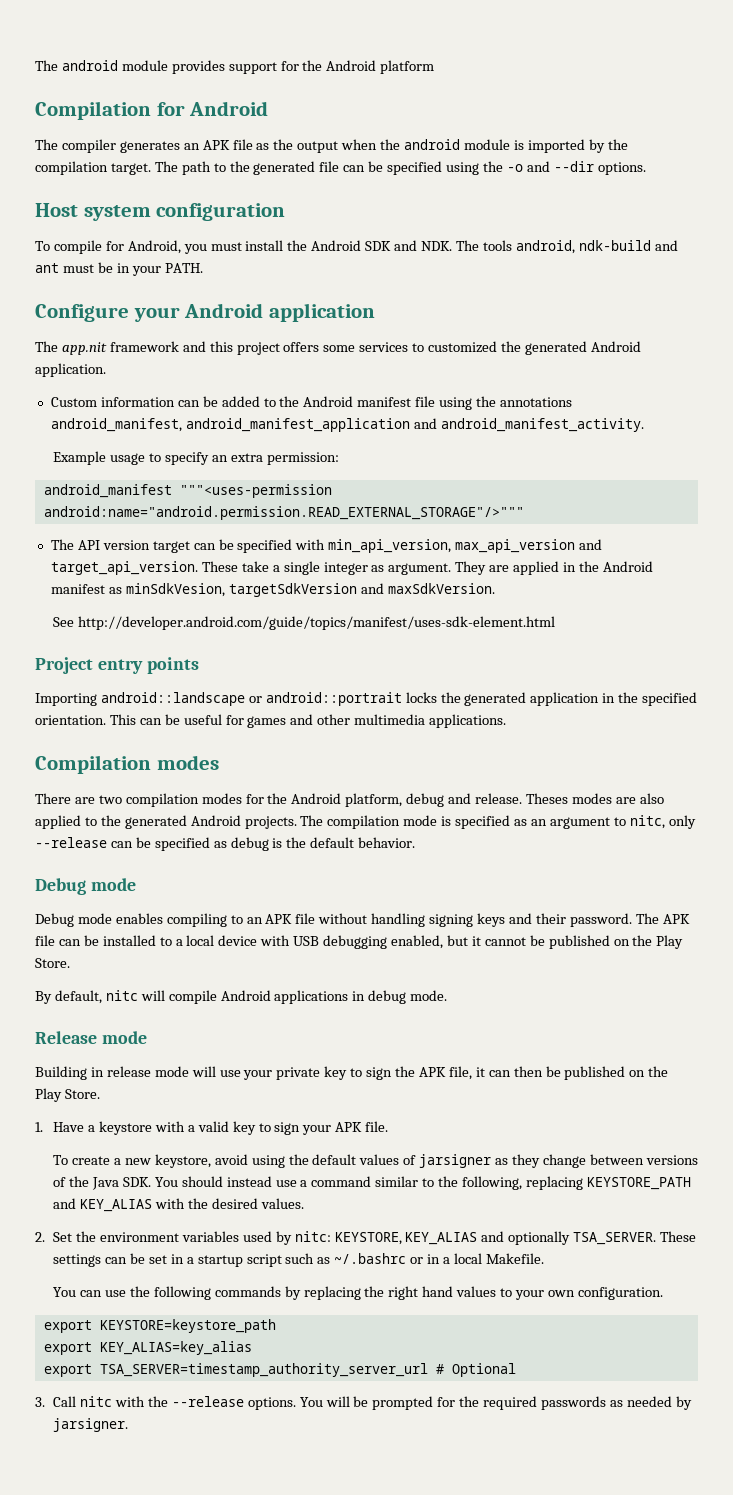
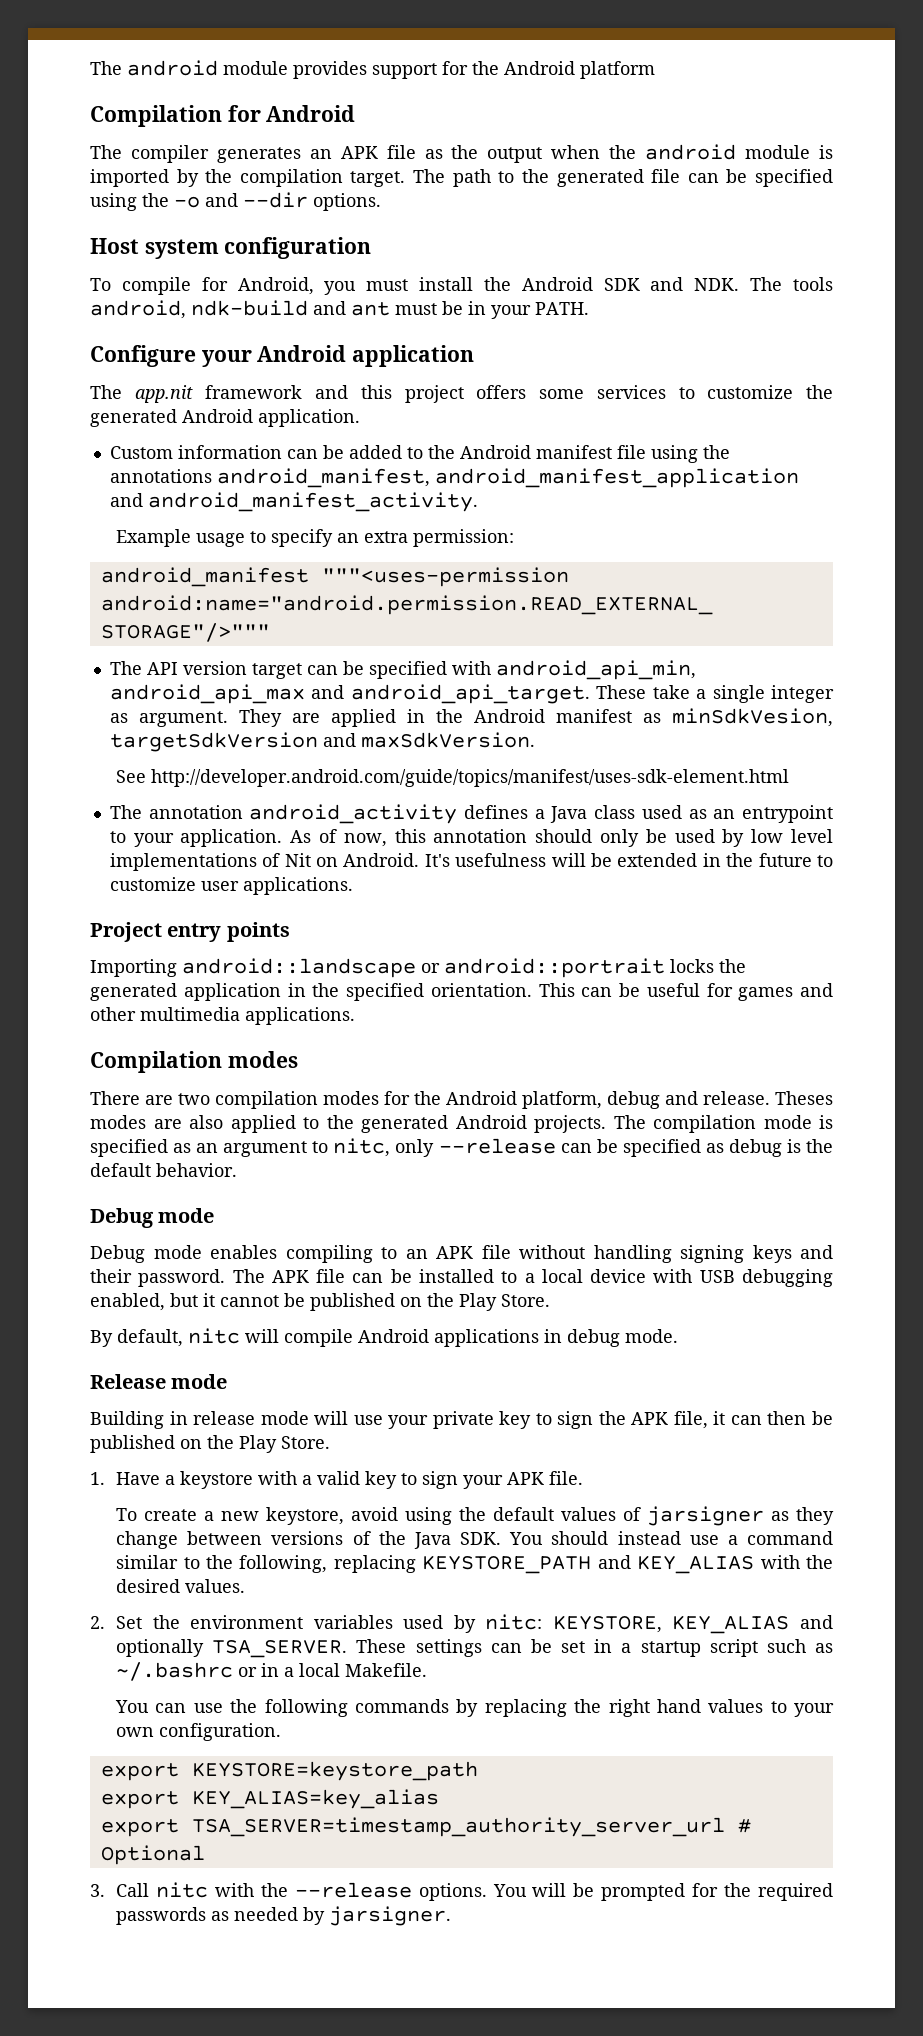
- The app.nit framework and this project offers some services to customized the generated Android application.
+ The app.nit framework and this project offers some services to customize the generated Android application.
- The API version target can be specified with min_api_version, max_api_version and target_api_version.
+ The API version target can be specified with android_api_min, android_api_max and android_api_target.
+ The annotation android_activity defines a Java class used as an entrypoint to your application. As of now, this annotation should only be used by low level implementations of Nit on Android. It's usefulness will be extended in the future to customize user applications.

